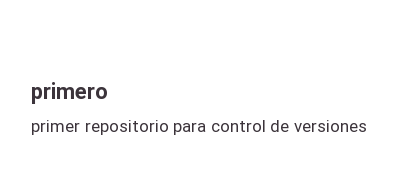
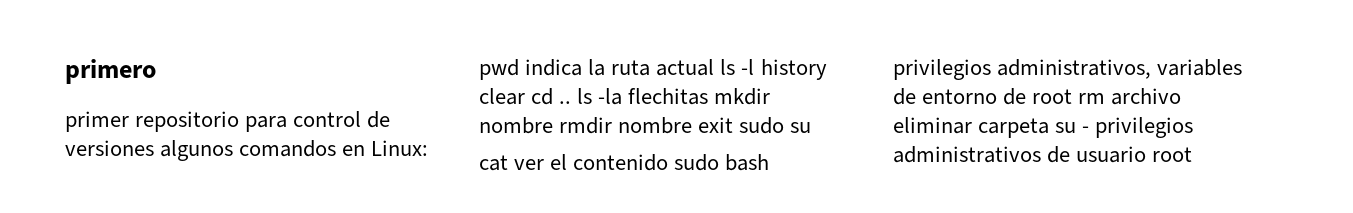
- primer repositorio para control de versiones
+ primer repositorio para control de versiones algunos comandos en Linux: pwd indica la ruta actual ls -l history clear cd .. ls -la flechitas mkdir nombre rmdir nombre exit sudo su
+ cat ver el contenido sudo bash privilegios administrativos, variables de entorno de root rm archivo eliminar carpeta su - privilegios administrativos de usuario root

